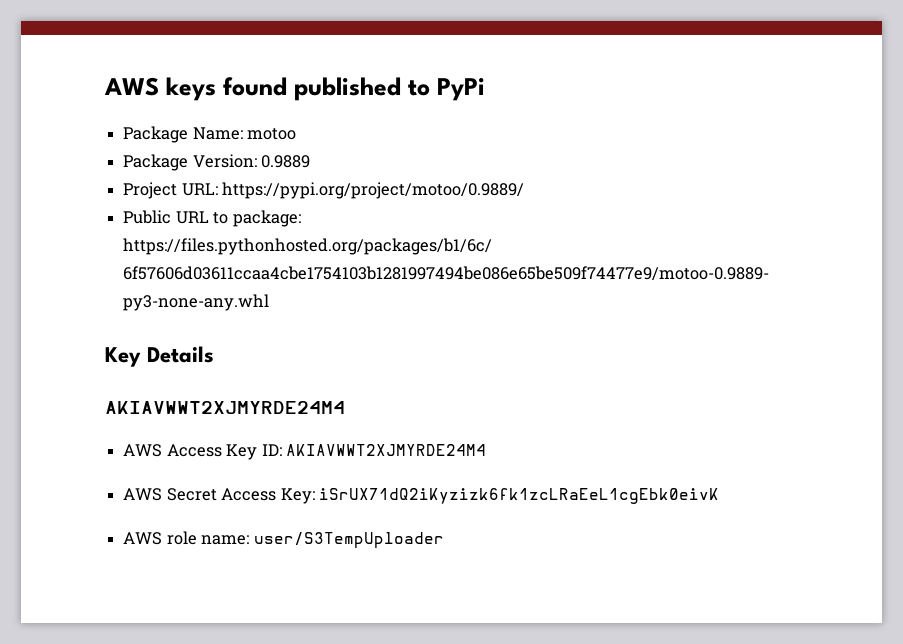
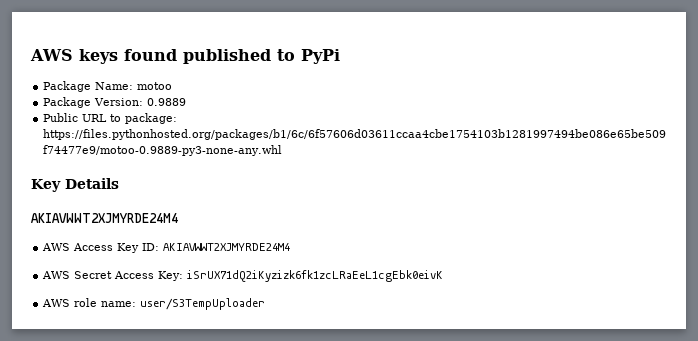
- Project URL: https://pypi.org/project/motoo/0.9889/

